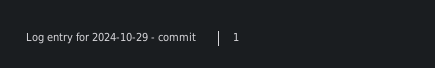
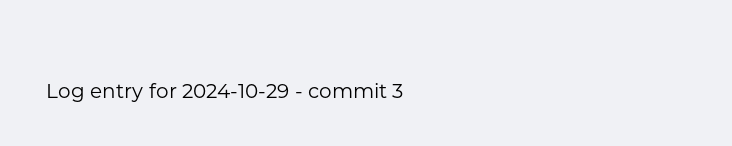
- Log entry for 2024-10-29 - commit 1
+ Log entry for 2024-10-29 - commit 3

